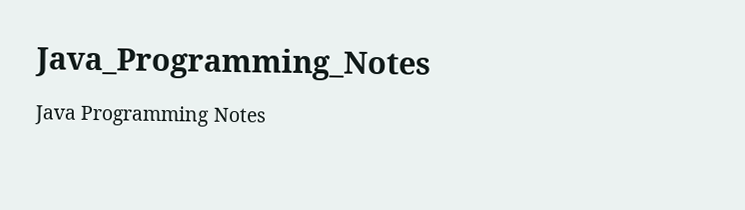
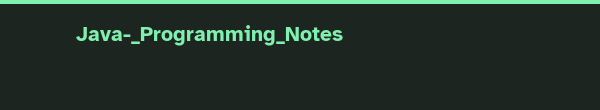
- Java_Programming_Notes
- Java Programming Notes
+ Java-_Programming_Notes

